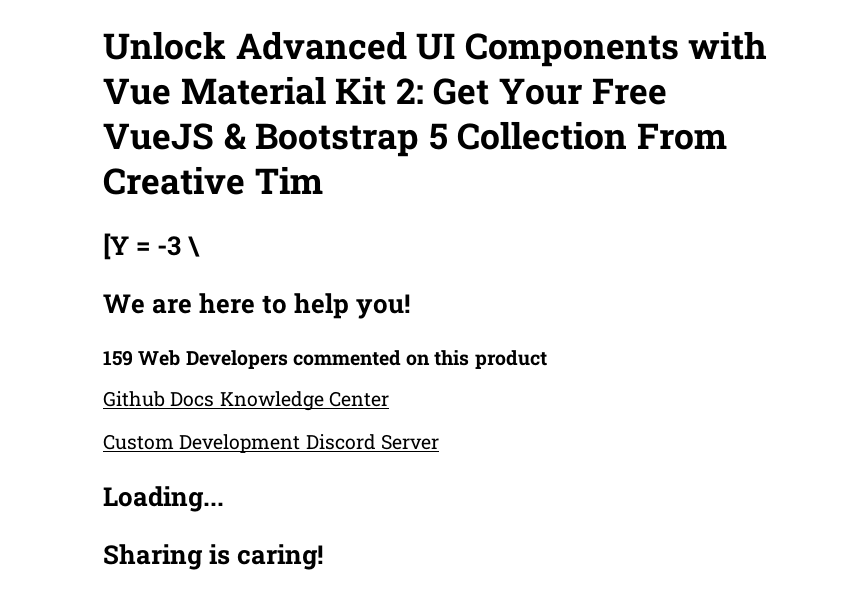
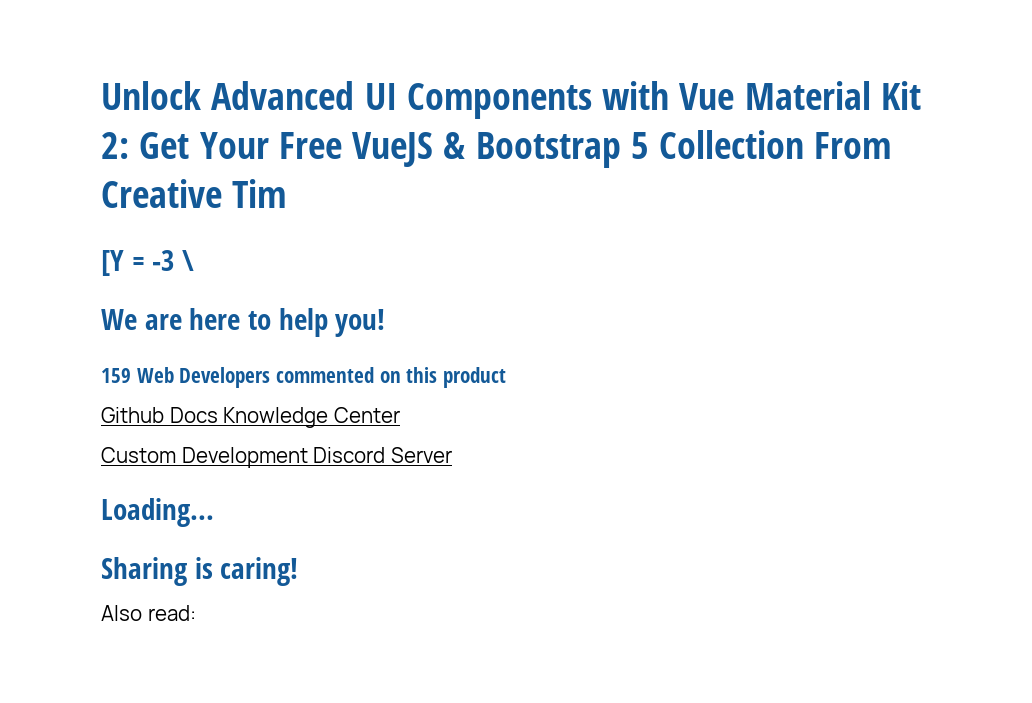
+ Also read:

